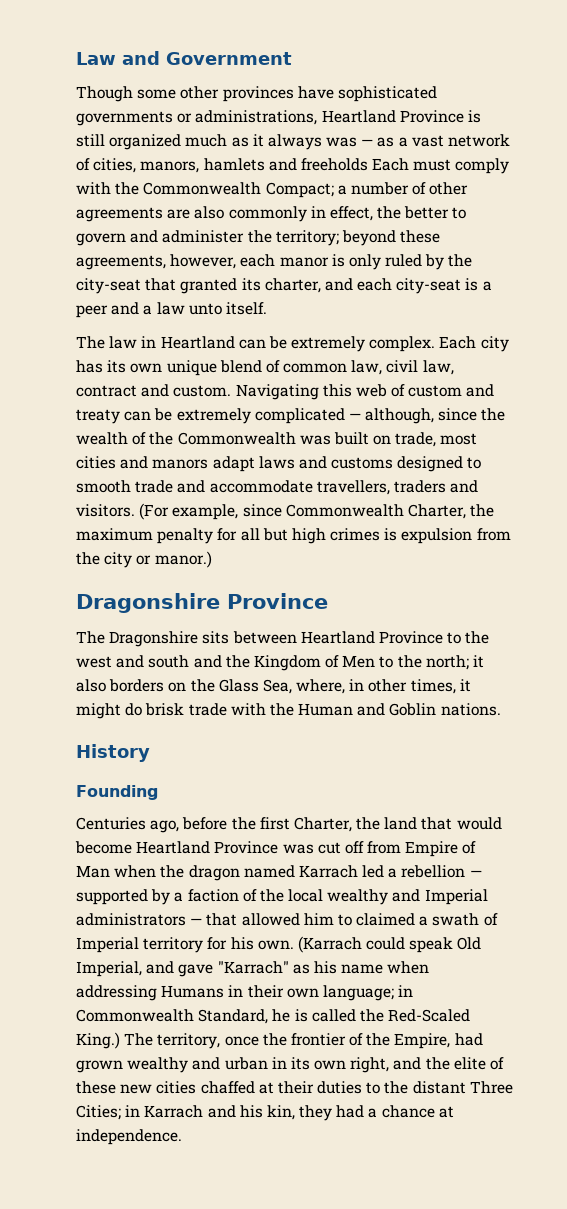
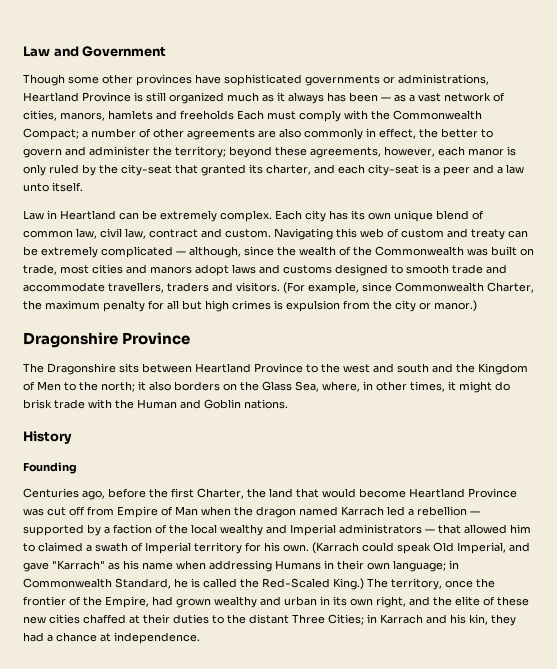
- Though some other provinces have sophisticated governments or administrations, Heartland Province is still organized much as it always was — as a vast network of cities, manors, hamlets and freeholds Each must comply with the Commonwealth Compact;
+ Though some other provinces have sophisticated governments or administrations, Heartland Province is still organized much as it always has been — as a vast network of cities, manors, hamlets and freeholds Each must comply with the Commonwealth Compact;
- The law in Heartland can be extremely complex.
+ Law in Heartland can be extremely complex.
- Navigating this web of custom and treaty can be extremely complicated — although, since the wealth of the Commonwealth was built on trade, most cities and manors adapt laws and customs designed to smooth trade and accommodate travellers, traders and visitors.
+ Navigating this web of custom and treaty can be extremely complicated — although, since the wealth of the Commonwealth was built on trade, most cities and manors adopt laws and customs designed to smooth trade and accommodate travellers, traders and visitors.

